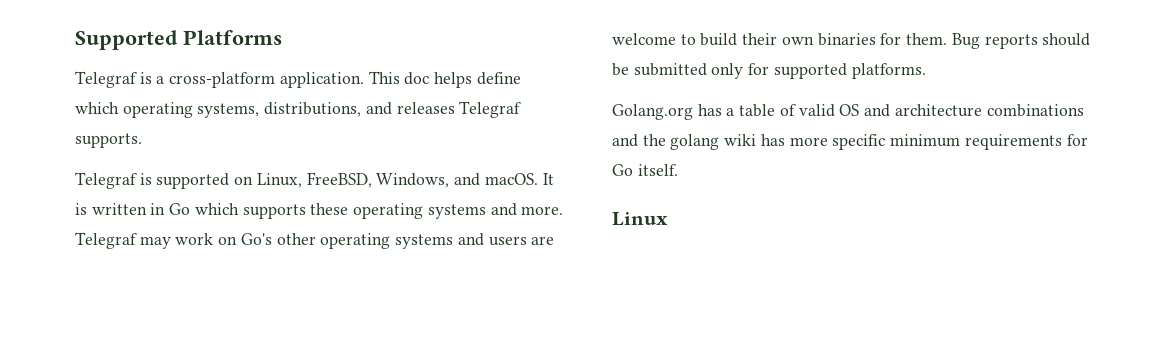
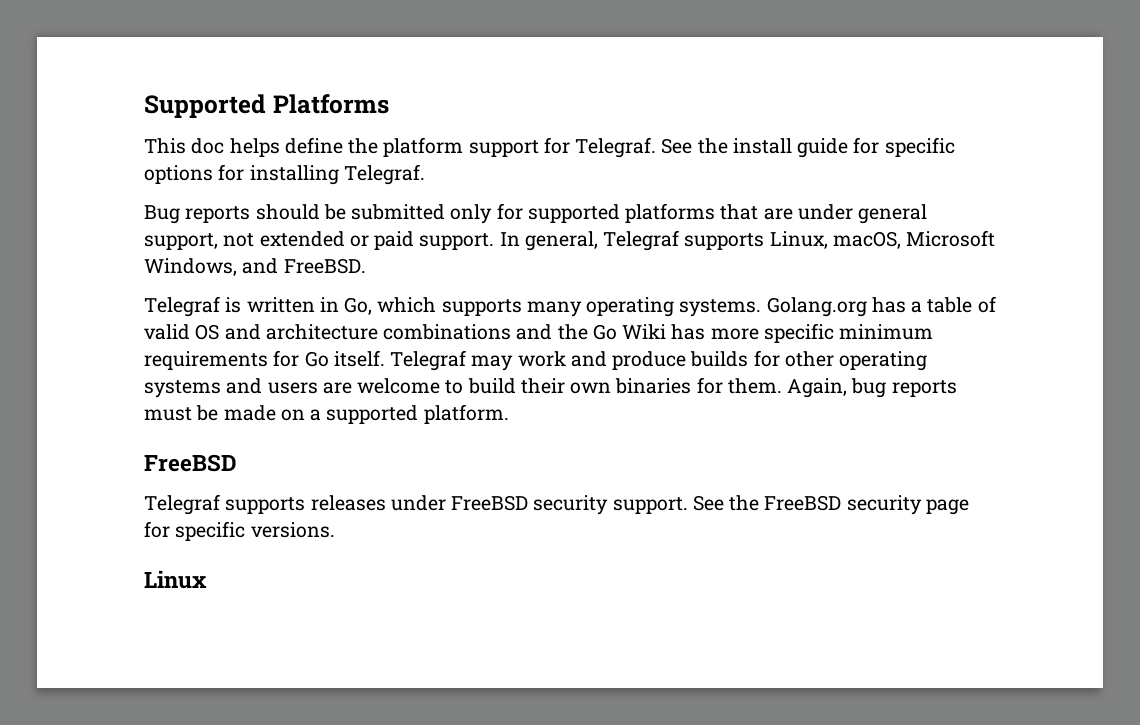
- Telegraf is a cross-platform application. This doc helps define which operating systems, distributions, and releases Telegraf supports.
- Telegraf is supported on Linux, FreeBSD, Windows, and macOS. It is written in Go which supports these operating systems and more. Telegraf may work on Go's other operating systems and users are welcome to build their own binaries for them.
+ This doc helps define the platform support for Telegraf. See the install guide for specific options for installing Telegraf.
+ Bug reports should be submitted only for supported platforms that are under general support, not extended or paid support. In general, Telegraf supports Linux, macOS, Microsoft Windows, and FreeBSD.
+ Telegraf is written in Go, which supports many operating systems. Golang.org has a table of valid OS and architecture combinations and the Go Wiki has more specific minimum requirements for Go itself. Telegraf may work and produce builds for other operating systems and users are welcome to build their own binaries for them.
- Bug reports should be submitted only for supported platforms.
- Golang.org has a table of valid OS and architecture combinations and the golang wiki has more specific minimum requirements for Go itself.
+ Again, bug reports must be made on a supported platform.
+ FreeBSD
+ Telegraf supports releases under FreeBSD security support. See the FreeBSD security page for specific versions.

